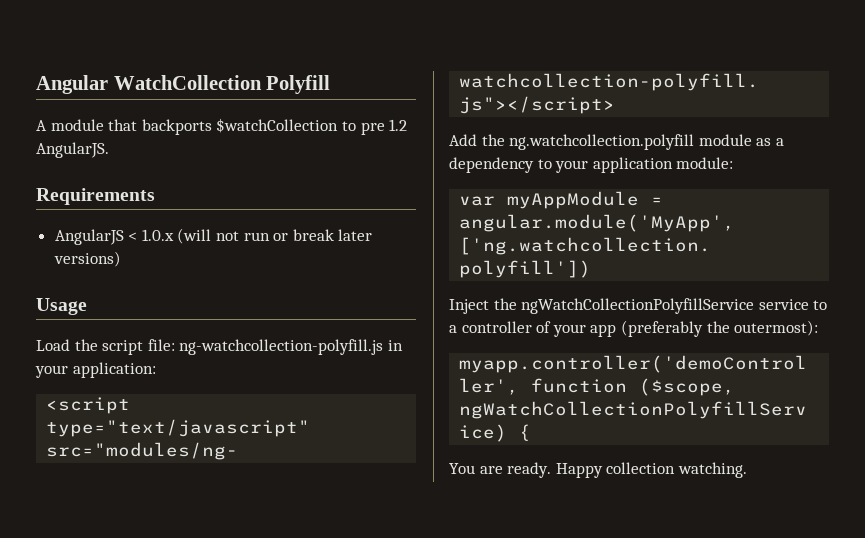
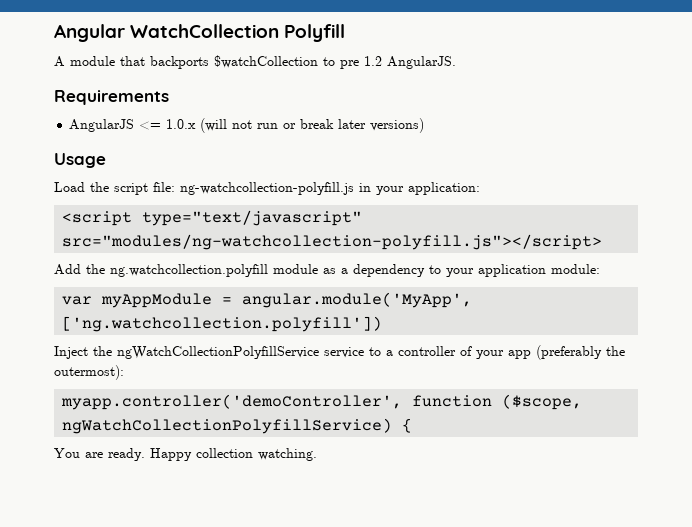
- AngularJS < 1.0.x (will not run or break later versions)
+ AngularJS <= 1.0.x (will not run or break later versions)

